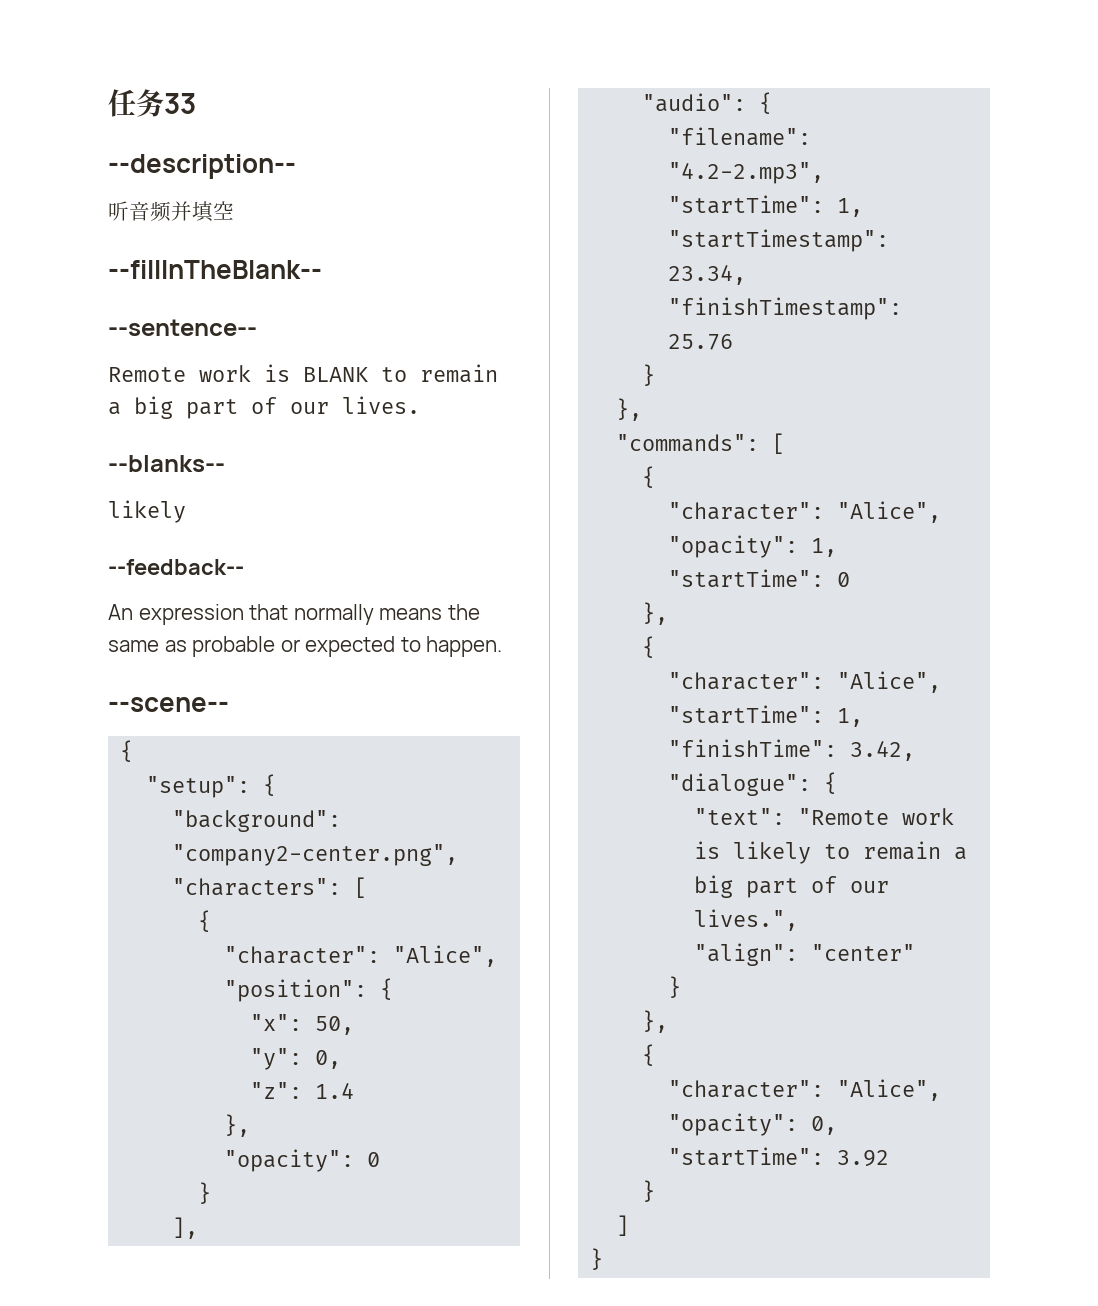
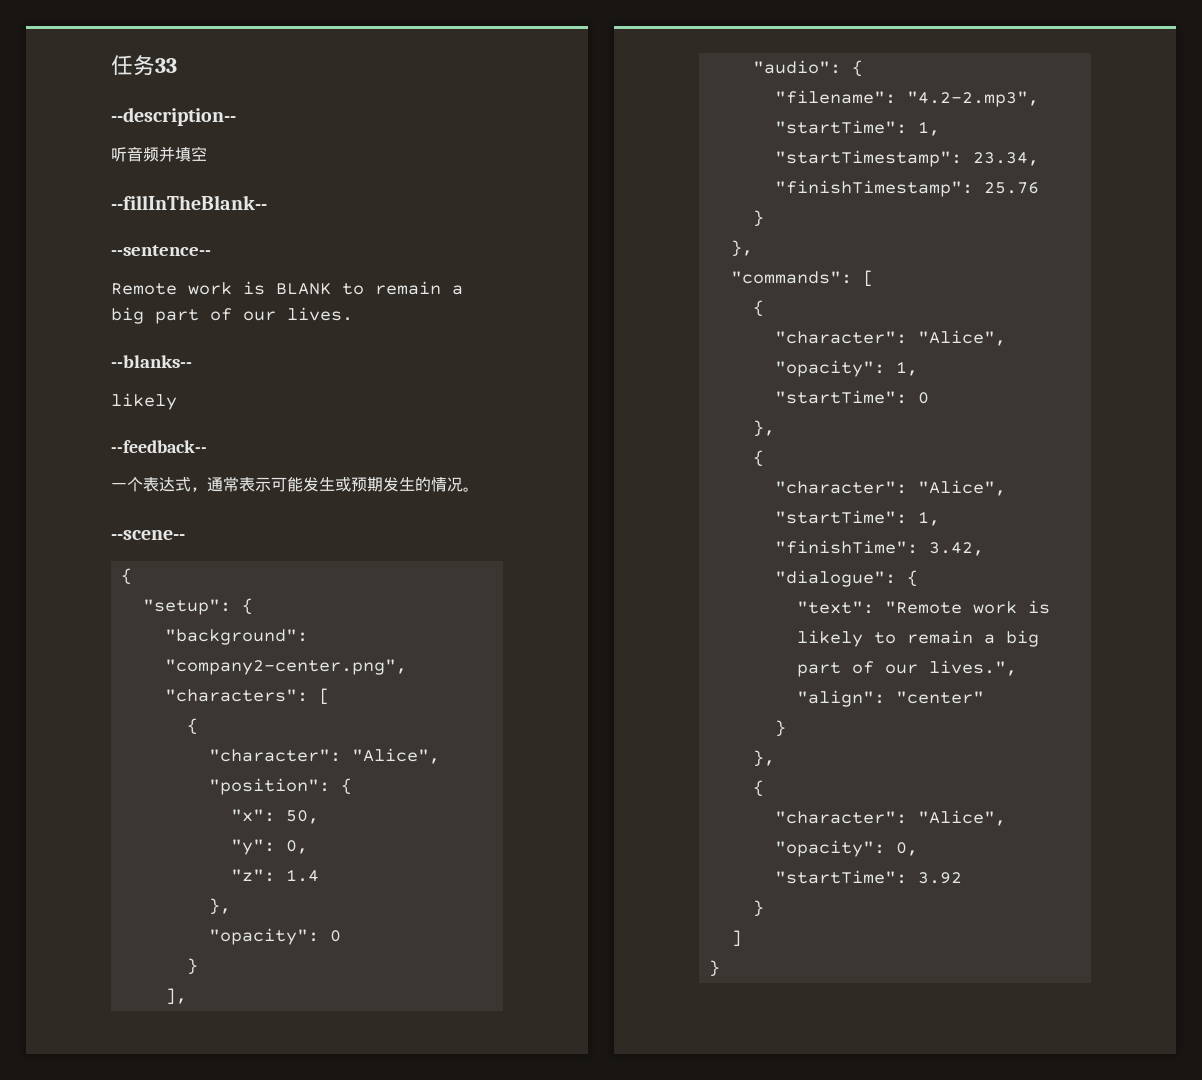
- An expression that normally means the same as probable or expected to happen.
+ 一个表达式，通常表示可能发生或预期发生的情况。

